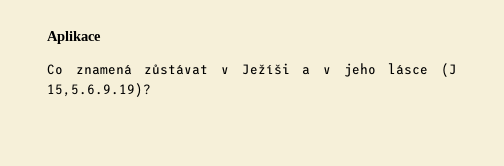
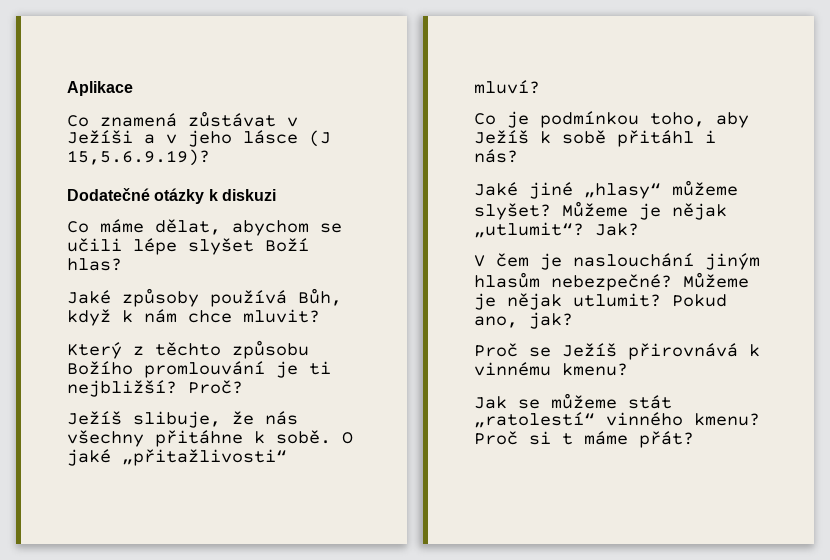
+ Dodatečné otázky k diskuzi
+ Co máme dělat, abychom se učili lépe slyšet Boží hlas?
+ Jaké způsoby používá Bůh, když k nám chce mluvit?
+ Který z těchto způsobu Božího promlouvání je ti nejbližší? Proč?
+ Ježíš slibuje, že nás všechny přitáhne k sobě. O jaké „přitažlivosti“ mluví?
+ Co je podmínkou toho, aby Ježíš k sobě přitáhl i nás?
+ Jaké jiné „hlasy“ můžeme slyšet? Můžeme je nějak „utlumit“? Jak?
+ V čem je naslouchání jiným hlasům nebezpečné? Můžeme je nějak utlumit? Pokud ano, jak?
+ Proč se Ježíš přirovnává k vinnému kmenu?
+ Jak se můžeme stát „ratolestí“ vinného kmenu? Proč si t máme přát?

